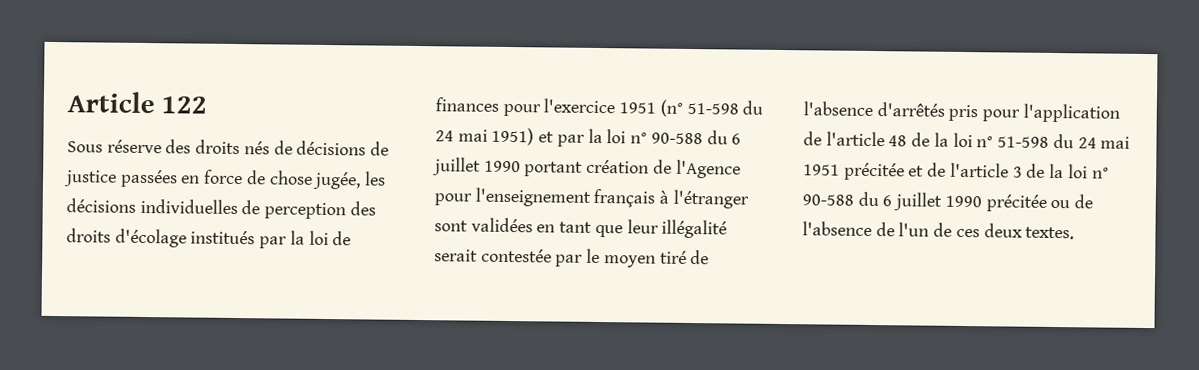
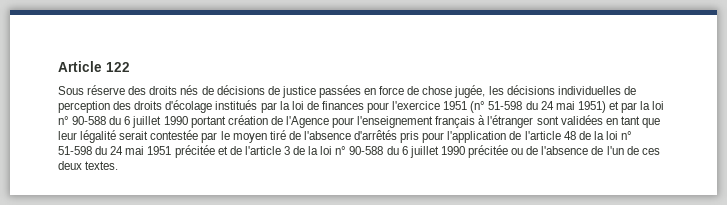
- Sous réserve des droits nés de décisions de justice passées en force de chose jugée, les décisions individuelles de perception des droits d'écolage institués par la loi de finances pour l'exercice 1951 (n° 51-598 du 24 mai 1951) et par la loi n° 90-588 du 6 juillet 1990 portant création de l'Agence pour l'enseignement français à l'étranger sont validées en tant que leur illégalité serait contestée par le moyen tiré de l'absence d'arrêtés pris pour l'application de l'article 48 de la loi n° 51-598 du 24 mai 1951 précitée et de l'article 3 de la loi n° 90-588 du 6 juillet 1990 précitée ou de l'absence de l'un de ces deux textes.
+ Sous réserve des droits nés de décisions de justice passées en force de chose jugée, les décisions individuelles de perception des droits d'écolage institués par la loi de finances pour l'exercice 1951 (n° 51-598 du 24 mai 1951) et par la loi n° 90-588 du 6 juillet 1990 portant création de l'Agence pour l'enseignement français à l'étranger sont validées en tant que leur légalité serait contestée par le moyen tiré de l'absence d'arrêtés pris pour l'application de l'article 48 de la loi n° 51-598 du 24 mai 1951 précitée et de l'article 3 de la loi n° 90-588 du 6 juillet 1990 précitée ou de l'absence de l'un de ces deux textes.

